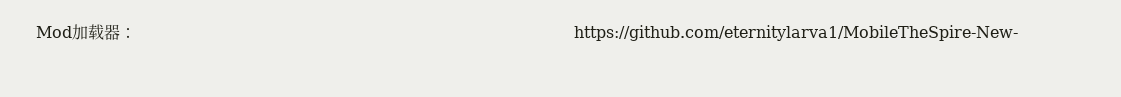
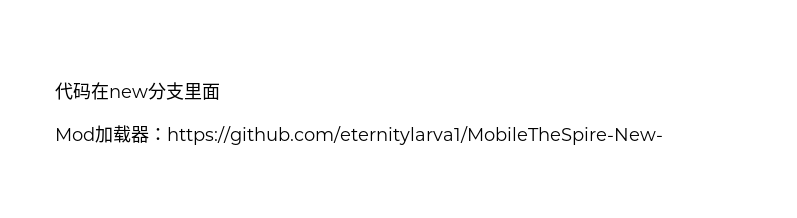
+ 代码在new分支里面

